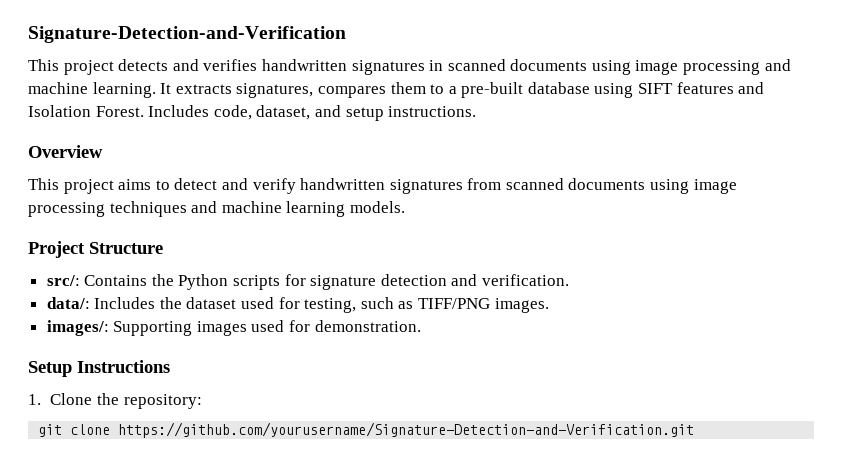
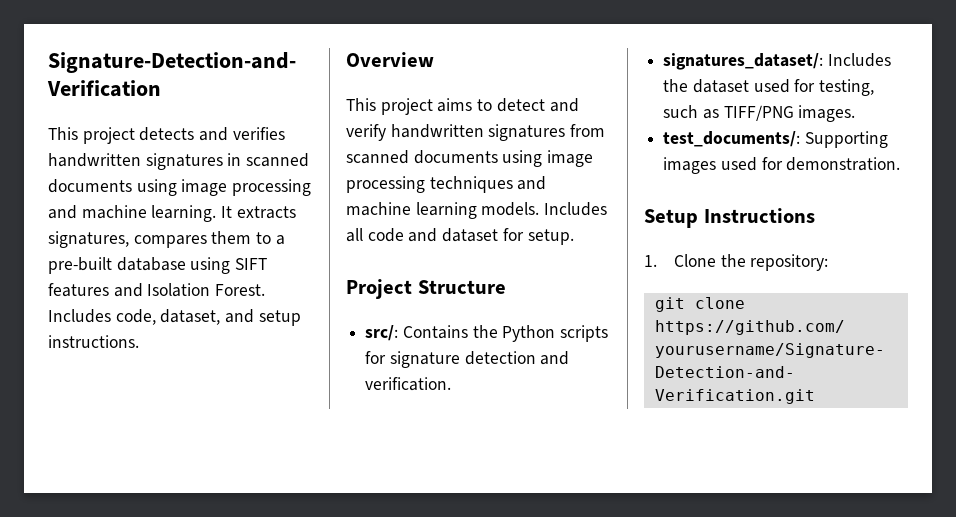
+ Includes all code and dataset for setup.
- data/: Includes the dataset used for testing, such as TIFF/PNG images.
+ signatures_dataset/: Includes the dataset used for testing, such as TIFF/PNG images.
- images/: Supporting images used for demonstration.
+ test_documents/: Supporting images used for demonstration.

